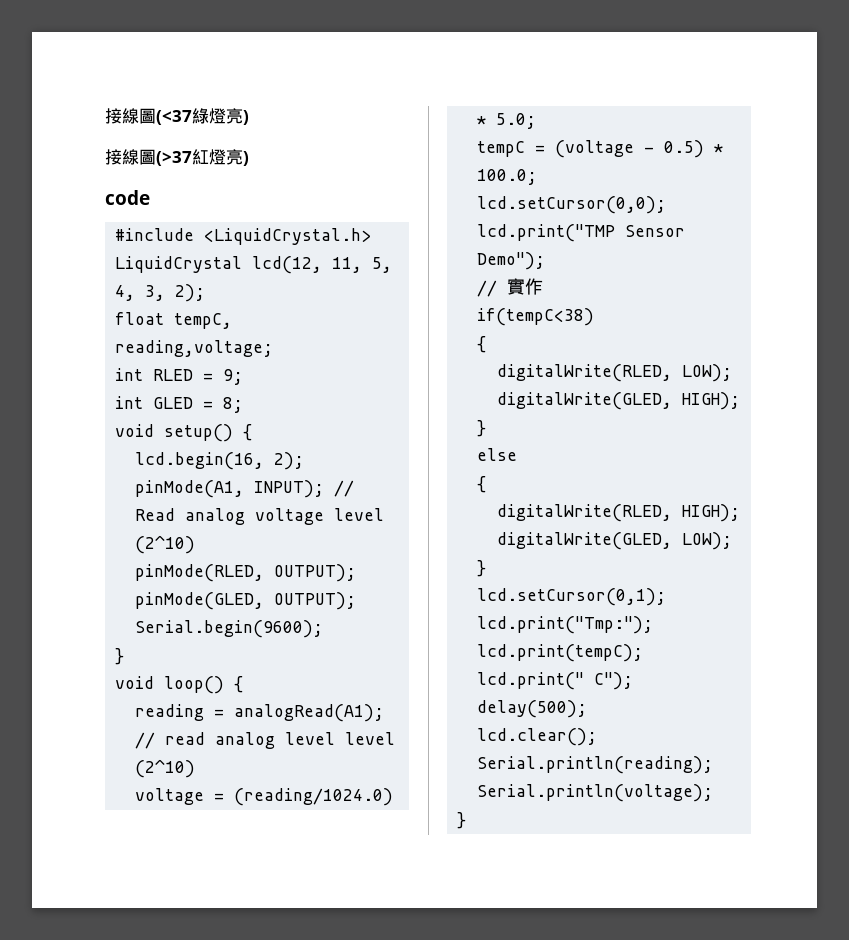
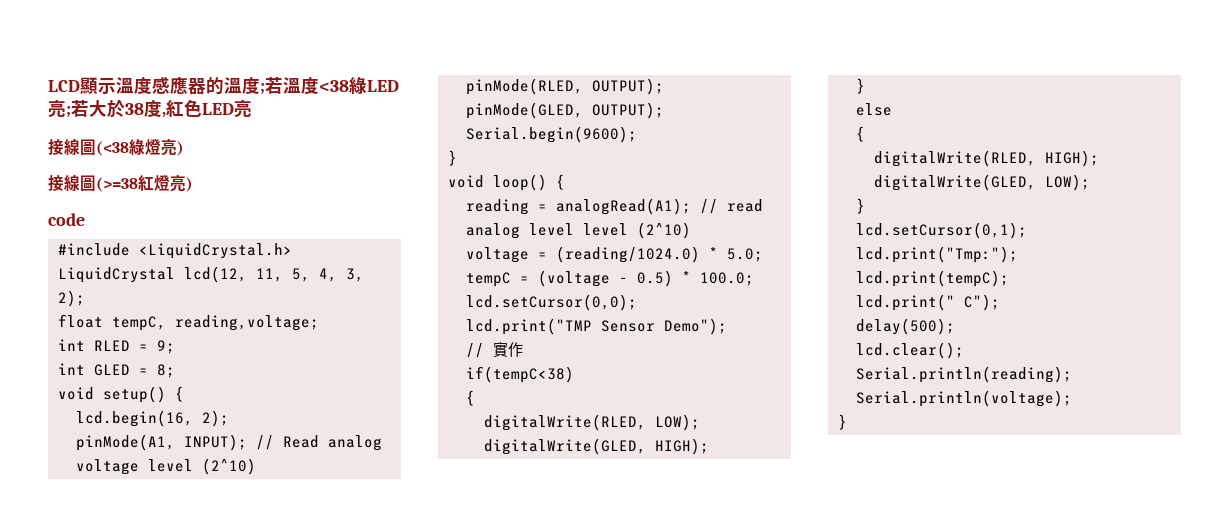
- 接線圖(<37綠燈亮)
+ LCD顯示溫度感應器的溫度;若溫度<38綠LED亮;若大於38度,紅色LED亮
+ 接線圖(<38綠燈亮)
- 接線圖(>37紅燈亮)
+ 接線圖(>=38紅燈亮)

